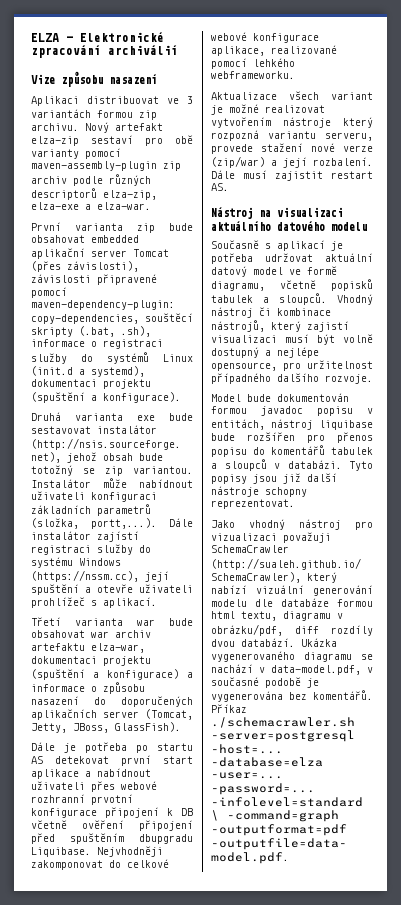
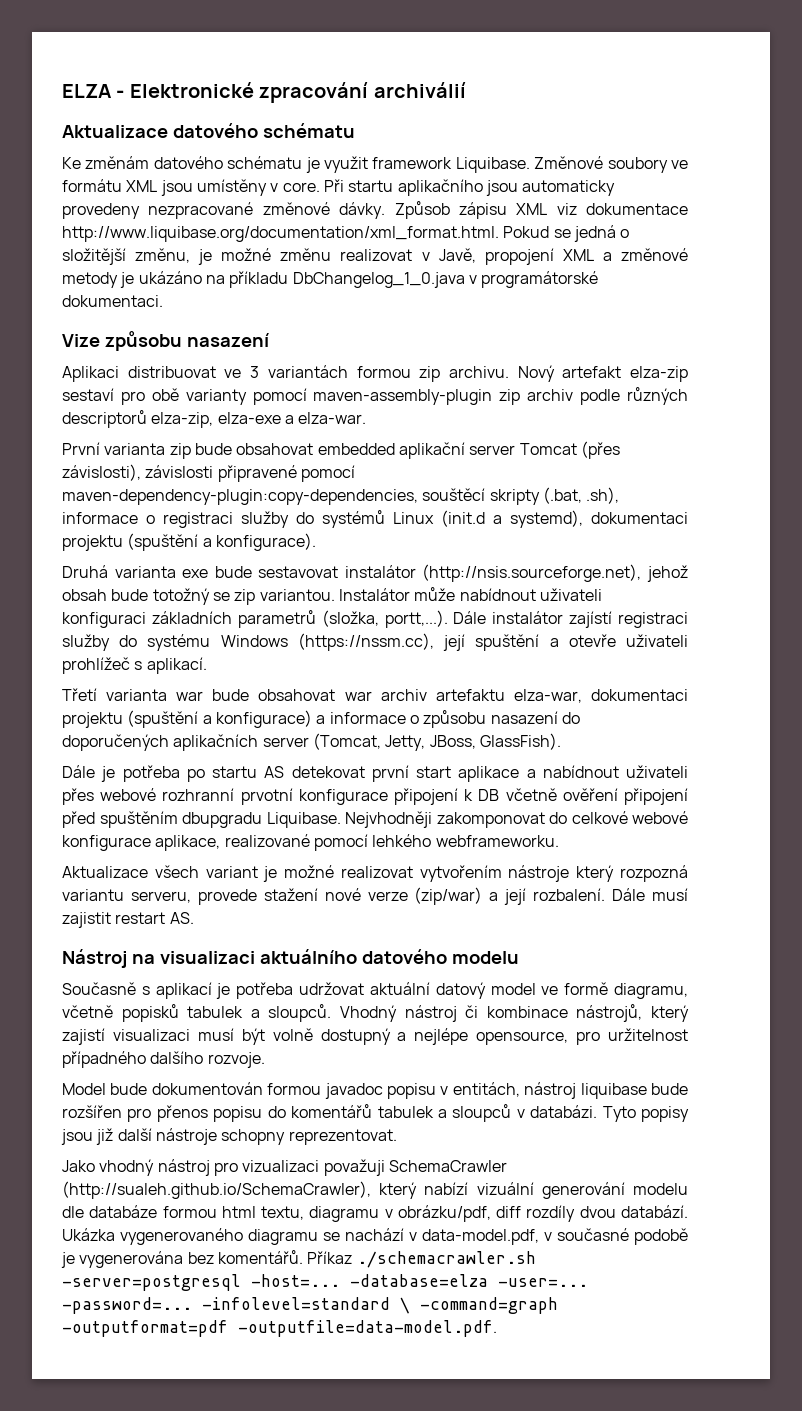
+ Aktualizace datového schématu
+ Ke změnám datového schématu je využit framework Liquibase. Změnové soubory ve formátu XML jsou umístěny v core. Při startu aplikačního jsou automaticky provedeny nezpracované změnové dávky. Způsob zápisu XML viz dokumentace http://www.liquibase.org/documentation/xml_format.html. Pokud se jedná o složitější změnu, je možné změnu realizovat v Javě, propojení XML a změnové metody je ukázáno na příkladu DbChangelog_1_0.java v programátorské dokumentaci.

